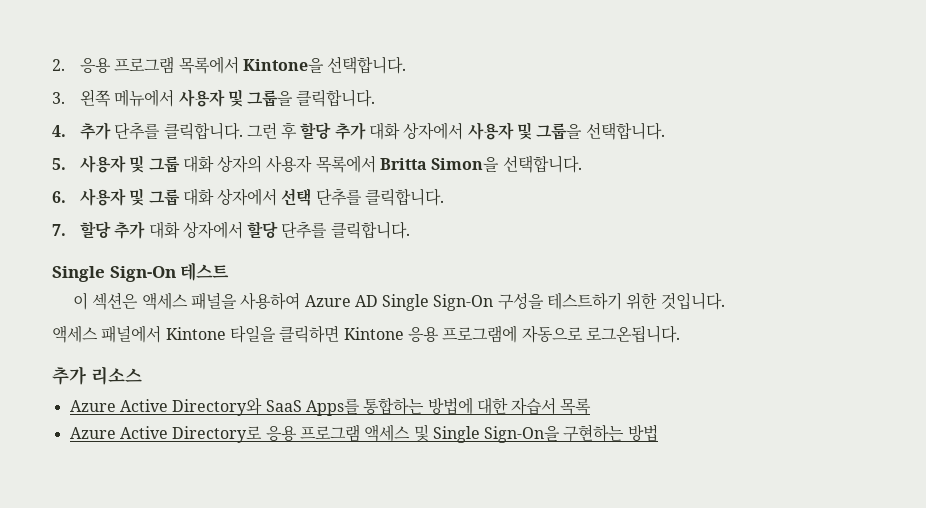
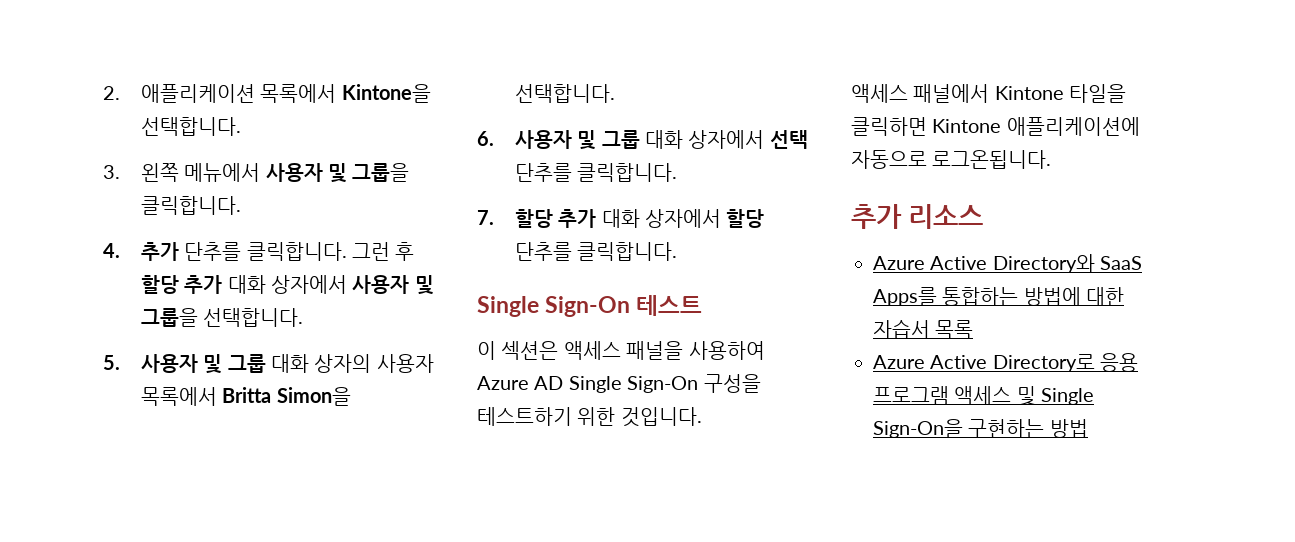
- 2. 응용 프로그램 목록에서 Kintone을 선택합니다.
+ 2. 애플리케이션 목록에서 Kintone을 선택합니다.
- 액세스 패널에서 Kintone 타일을 클릭하면 Kintone 응용 프로그램에 자동으로 로그온됩니다.
+ 액세스 패널에서 Kintone 타일을 클릭하면 Kintone 애플리케이션에 자동으로 로그온됩니다.

